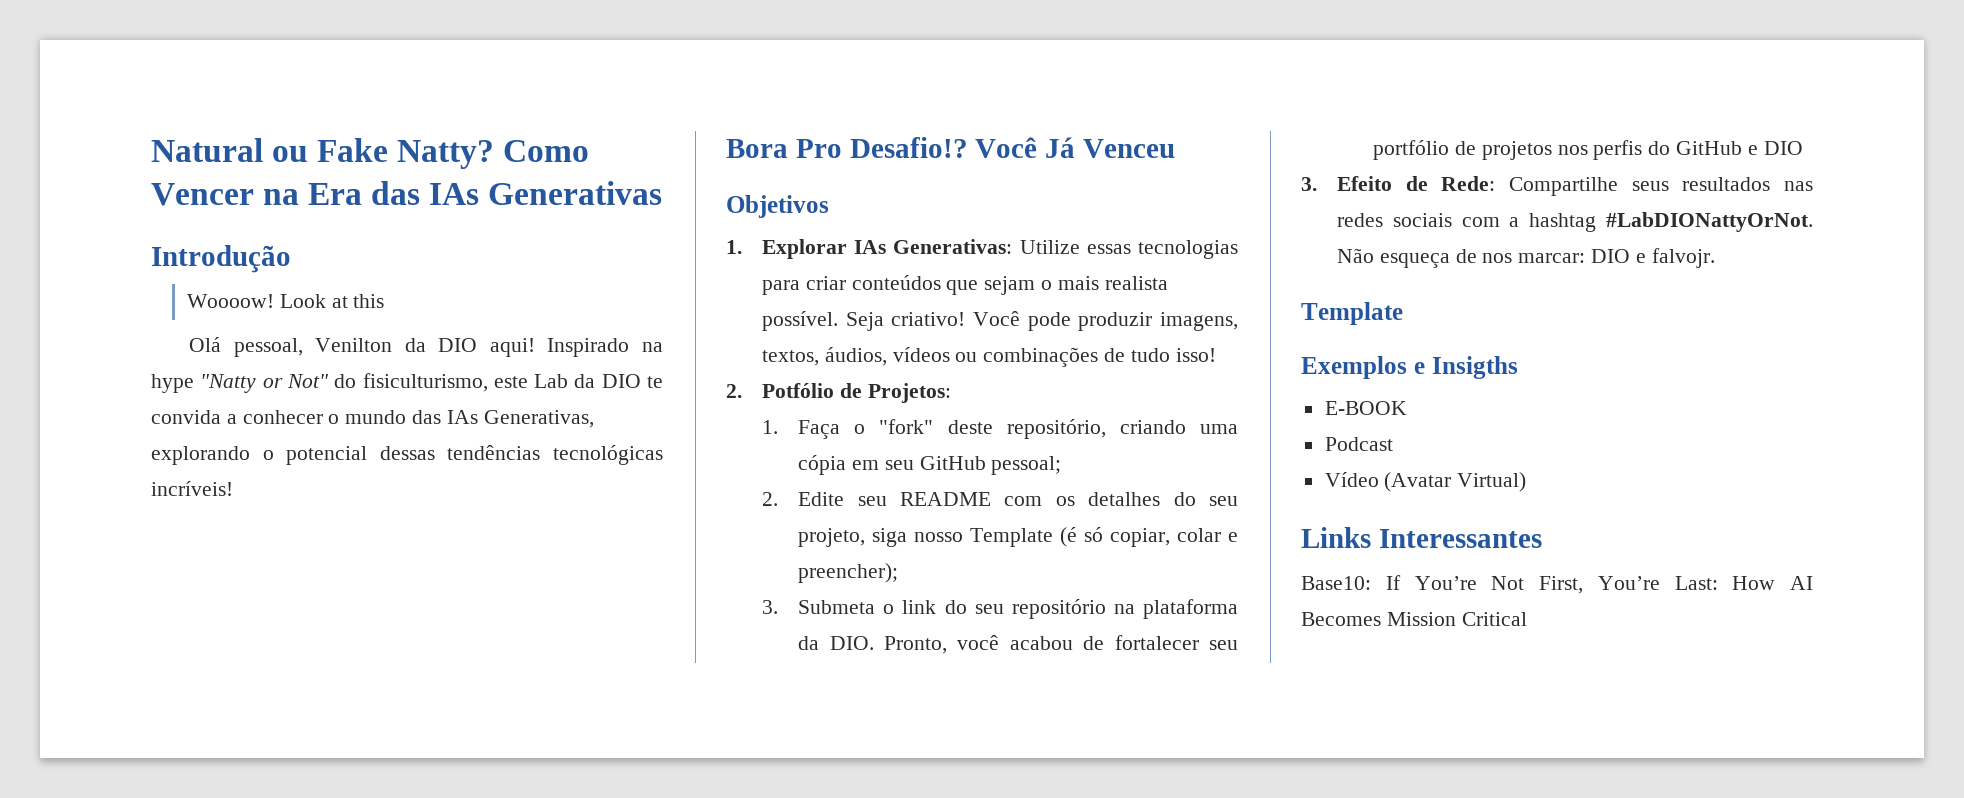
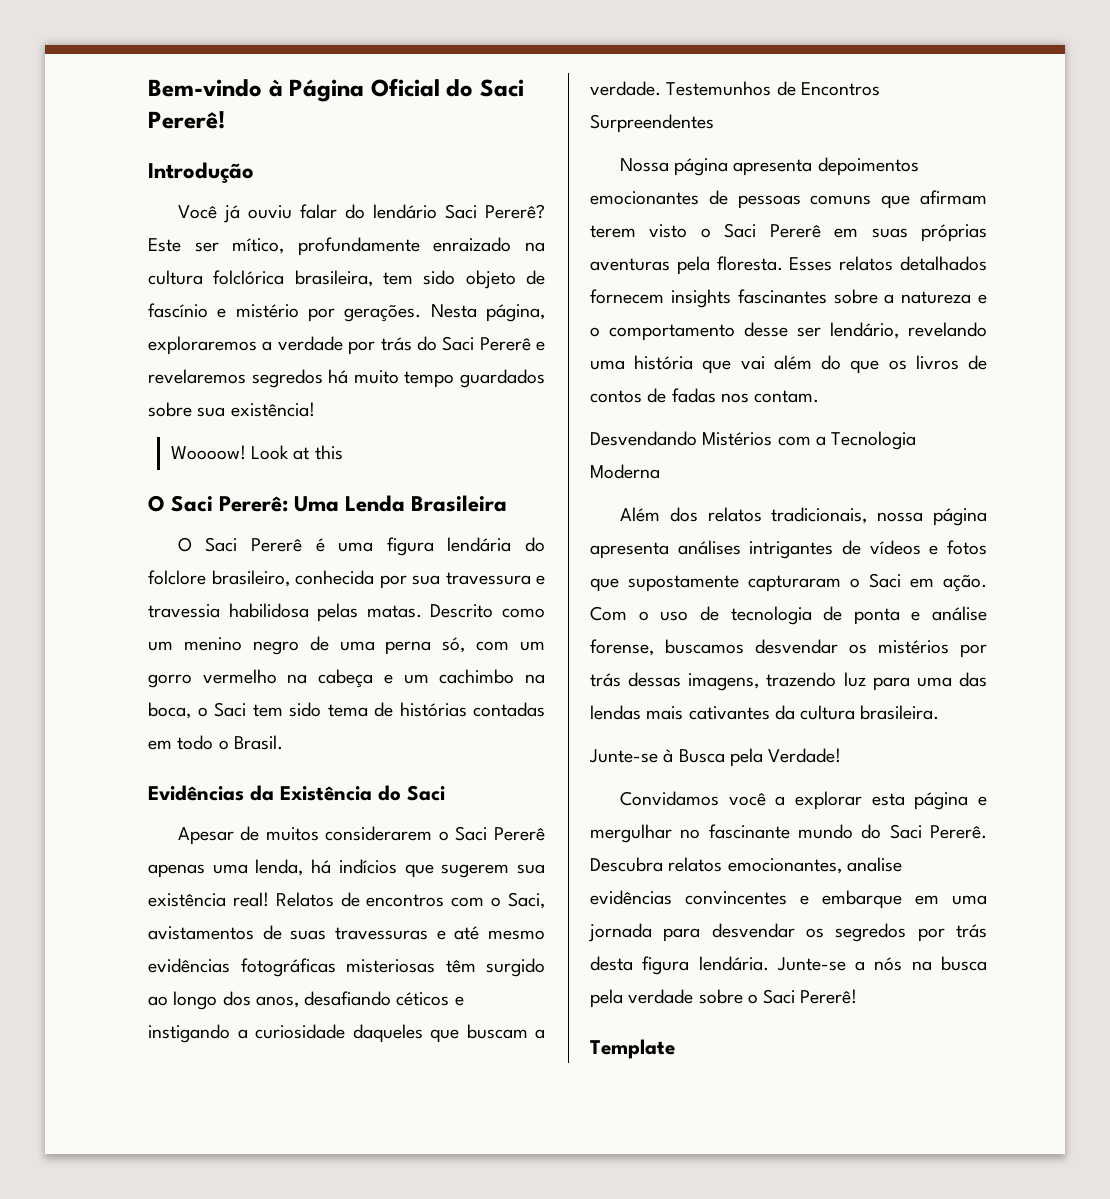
- Natural ou Fake Natty? Como Vencer na Era das IAs Generativas
+ Bem-vindo à Página Oficial do Saci Pererê!
  Introdução
+ Você já ouviu falar do lendário Saci Pererê? Este ser mítico, profundamente enraizado na cultura folclórica brasileira, tem sido objeto de fascínio e mistério por gerações. Nesta página, exploraremos a verdade por trás do Saci Pererê e revelaremos segredos há muito tempo guardados sobre sua existência!
  Woooow! Look at this
- Olá pessoal, Venilton da DIO aqui! Inspirado na hype "Natty or Not" do fisiculturismo, este Lab da DIO te convida a conhecer o mundo das IAs Generativas, explorando o potencial dessas tendências tecnológicas incríveis!
- Bora Pro Desafio!? Você Já Venceu
- Objetivos
- 1. Explorar IAs Generativas: Utilize essas tecnologias para criar conteúdos que sejam o mais realista possível. Seja criativo! Você pode produzir imagens, textos, áudios, vídeos ou combinações de tudo isso!
- 2. Potfólio de Projetos:
- 1. Faça o "fork" deste repositório, criando uma cópia em seu GitHub pessoal;
- 2. Edite seu README com os detalhes do seu projeto, siga nosso Template (é só copiar, colar e preencher);
- 3. Submeta o link do seu repositório na plataforma da DIO. Pronto, você acabou de fortalecer seu portfólio de projetos nos perfis do GitHub e DIO
- 3. Efeito de Rede: Compartilhe seus resultados nas redes sociais com a hashtag #LabDIONattyOrNot. Não esqueça de nos marcar: DIO e falvojr.
+ O Saci Pererê: Uma Lenda Brasileira
+ O Saci Pererê é uma figura lendária do folclore brasileiro, conhecida por sua travessura e travessia habilidosa pelas matas. Descrito como um menino negro de uma perna só, com um gorro vermelho na cabeça e um cachimbo na boca, o Saci tem sido tema de histórias contadas em todo o Brasil.
+ Evidências da Existência do Saci
+ Apesar de muitos considerarem o Saci Pererê apenas uma lenda, há indícios que sugerem sua existência real! Relatos de encontros com o Saci, avistamentos de suas travessuras e até mesmo evidências fotográficas misteriosas têm surgido ao longo dos anos, desafiando céticos e instigando a curiosidade daqueles que buscam a verdade. Testemunhos de Encontros Surpreendentes
+ Nossa página apresenta depoimentos emocionantes de pessoas comuns que afirmam terem visto o Saci Pererê em suas próprias aventuras pela floresta. Esses relatos detalhados fornecem insights fascinantes sobre a natureza e o comportamento desse ser lendário, revelando uma história que vai além do que os livros de contos de fadas nos contam.
+ Desvendando Mistérios com a Tecnologia Moderna
+ Além dos relatos tradicionais, nossa página apresenta análises intrigantes de vídeos e fotos que supostamente capturaram o Saci em ação. Com o uso de tecnologia de ponta e análise forense, buscamos desvendar os mistérios por trás dessas imagens, trazendo luz para uma das lendas mais cativantes da cultura brasileira.
+ Junte-se à Busca pela Verdade!
+ Convidamos você a explorar esta página e mergulhar no fascinante mundo do Saci Pererê. Descubra relatos emocionantes, analise evidências convincentes e embarque em uma jornada para desvendar os segredos por trás desta figura lendária. Junte-se a nós na busca pela verdade sobre o Saci Pererê!
  Template
- Exemplos e Insigths
- E-BOOK
- Podcast
- Vídeo (Avatar Virtual)
- Links Interessantes
- Base10: If You’re Not First, You’re Last: How AI Becomes Mission Critical

